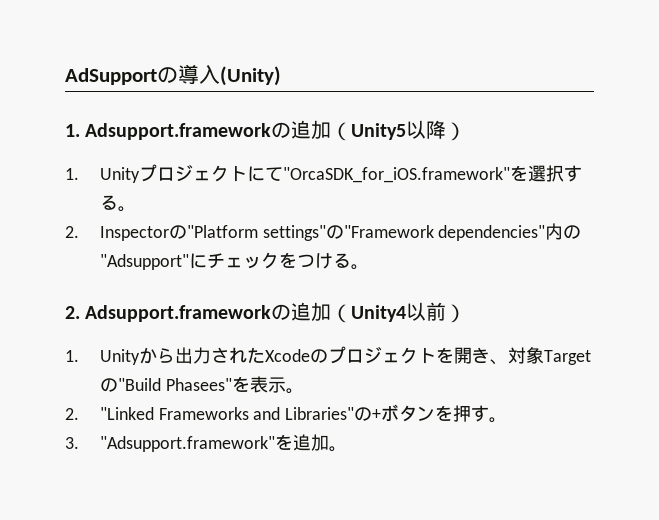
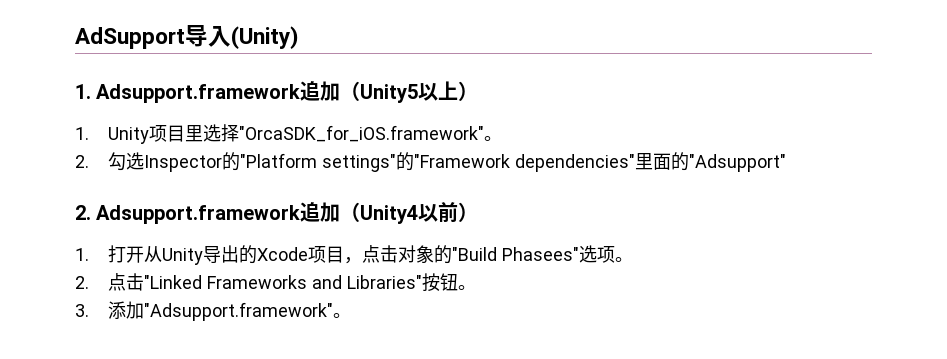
- AdSupportの導入(Unity)
+ AdSupport导入(Unity)
- 1. Adsupport.frameworkの追加（Unity5以降）
- 1. Unityプロジェクトにて"OrcaSDK_for_iOS.framework"を選択する。
- 2. Inspectorの"Platform settings"の"Framework dependencies"内の"Adsupport"にチェックをつける。
+ 1. Adsupport.framework追加（Unity5以上）
+ 1. Unity项目里选择"OrcaSDK_for_iOS.framework"。
+ 2.勾选Inspector的"Platform settings"的"Framework dependencies"里面的"Adsupport"
- 2. Adsupport.frameworkの追加（Unity4以前）
+ 2. Adsupport.framework追加（Unity4以前）
- 1. Unityから出力されたXcodeのプロジェクトを開き、対象Targetの"Build Phasees"を表示。
- 2. "Linked Frameworks and Libraries"の+ボタンを押す。
+ 1.打开从Unity导出的Xcode项目，点击对象的"Build Phasees"选项。
+ 2.点击"Linked Frameworks and Libraries"按钮。
- 3. "Adsupport.framework"を追加。
+ 3.添加"Adsupport.framework"。

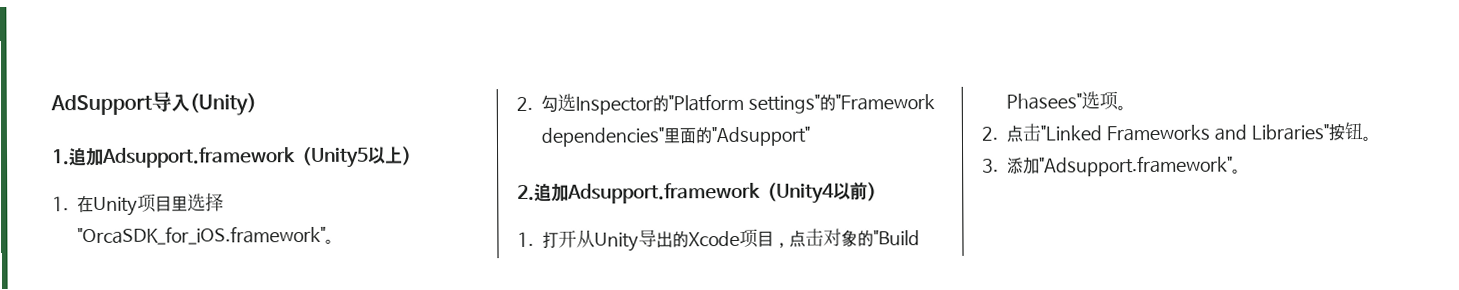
- 1. Adsupport.framework追加（Unity5以上）
+ 1.追加Adsupport.framework（Unity5以上）
- 1. Unity项目里选择"OrcaSDK_for_iOS.framework"。
+ 1.在Unity项目里选择"OrcaSDK_for_iOS.framework"。
- 2. Adsupport.framework追加（Unity4以前）
+ 2.追加Adsupport.framework（Unity4以前）

